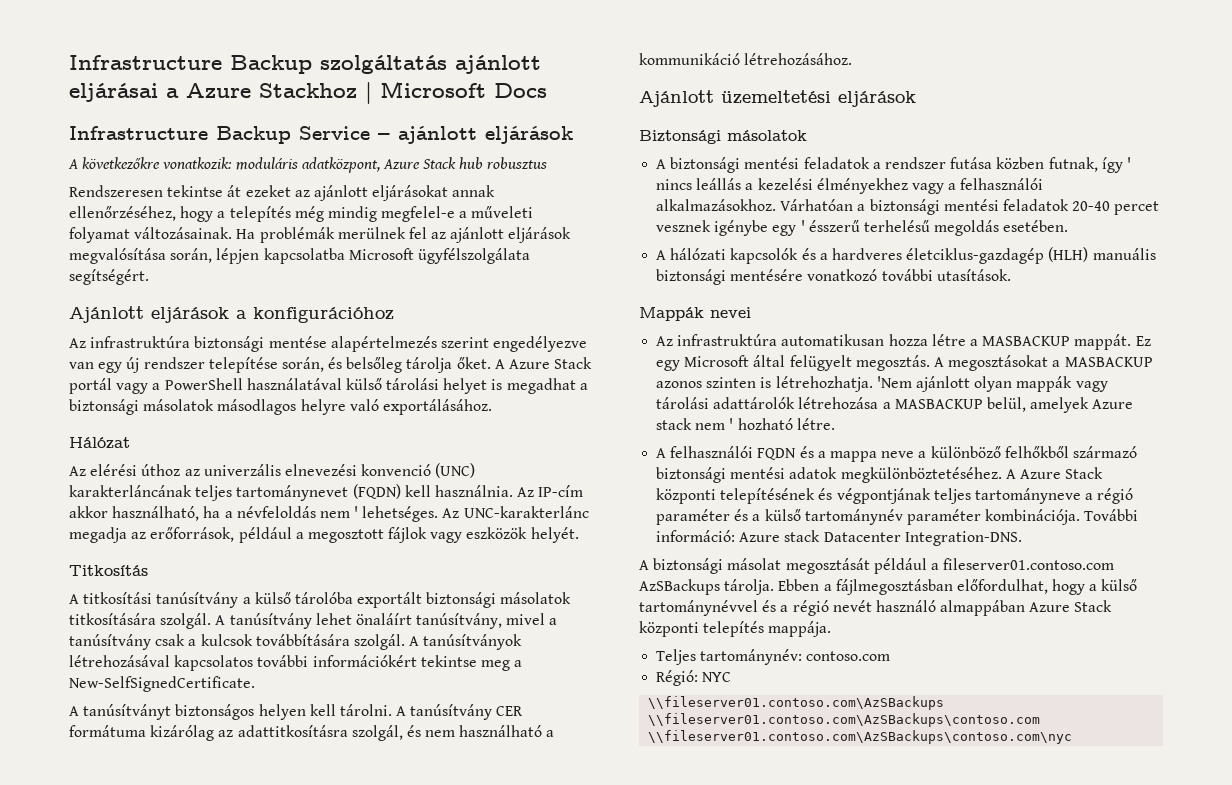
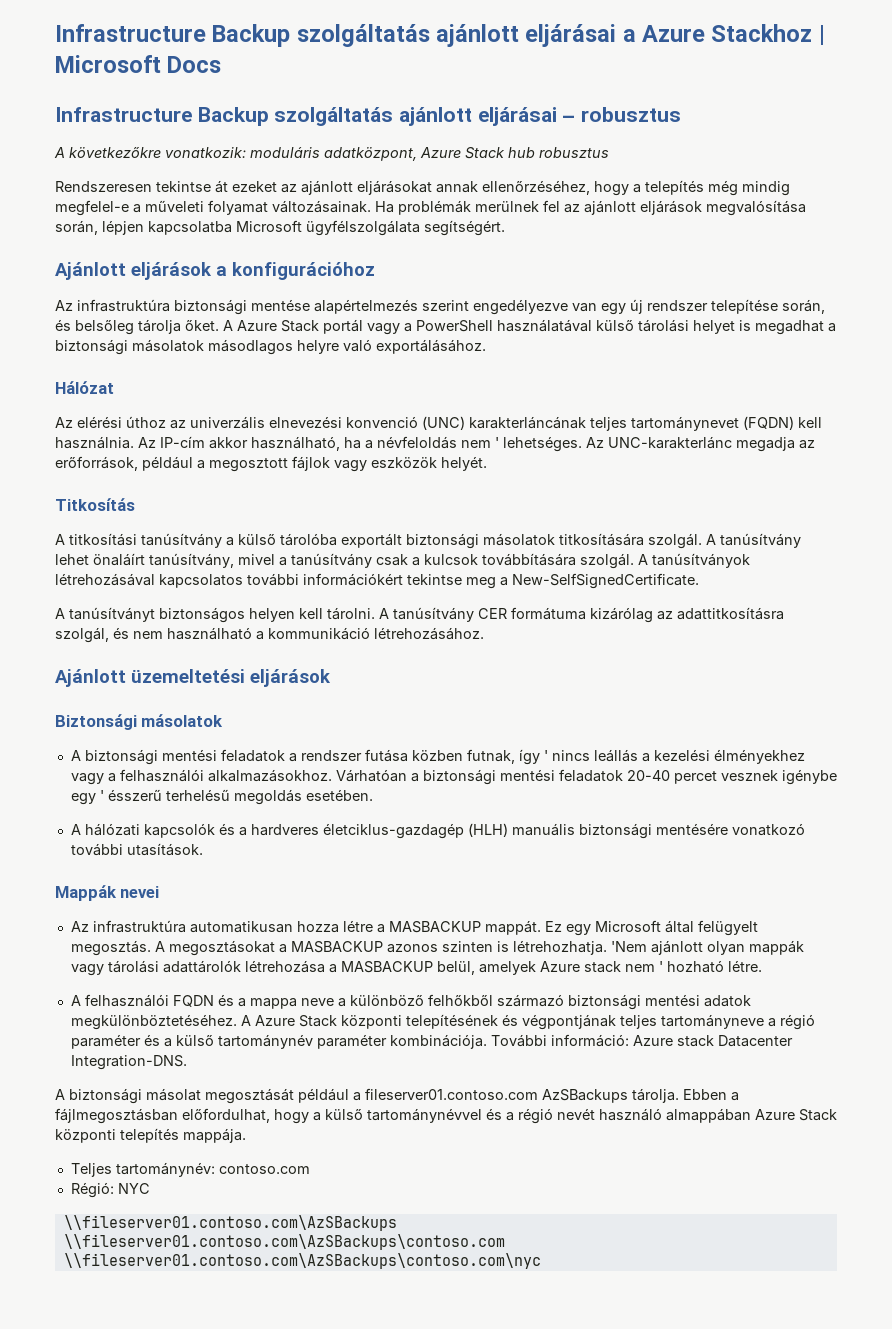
- Infrastructure Backup Service – ajánlott eljárások
+ Infrastructure Backup szolgáltatás ajánlott eljárásai – robusztus

